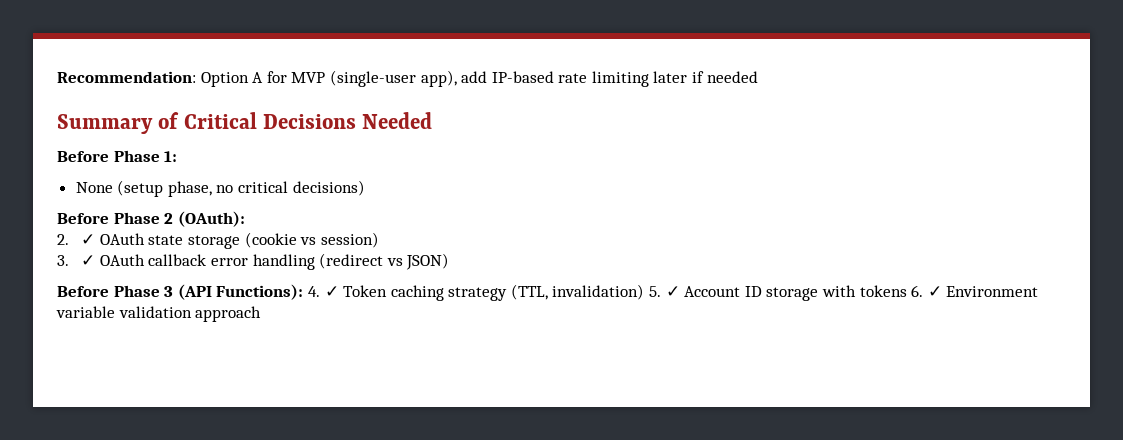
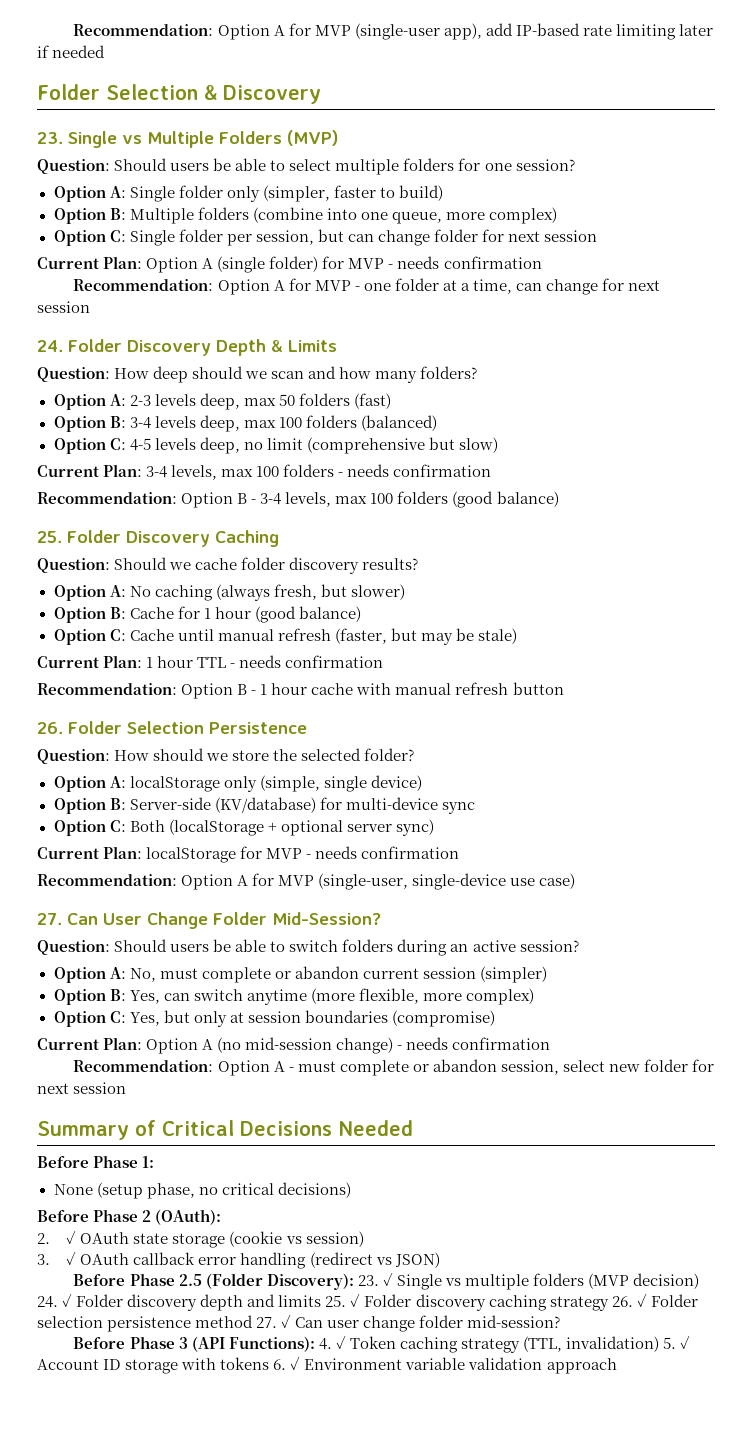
+ Folder Selection & Discovery
+ 23. Single vs Multiple Folders (MVP)
+ Question: Should users be able to select multiple folders for one session?
+ Option A: Single folder only (simpler, faster to build)
+ Option B: Multiple folders (combine into one queue, more complex)
+ Option C: Single folder per session, but can change folder for next session
+ Current Plan: Option A (single folder) for MVP - needs confirmation
+ Recommendation: Option A for MVP - one folder at a time, can change for next session
+ 24. Folder Discovery Depth & Limits
+ Question: How deep should we scan and how many folders?
+ Option A: 2-3 levels deep, max 50 folders (fast)
+ Option B: 3-4 levels deep, max 100 folders (balanced)
+ Option C: 4-5 levels deep, no limit (comprehensive but slow)
+ Current Plan: 3-4 levels, max 100 folders - needs confirmation
+ Recommendation: Option B - 3-4 levels, max 100 folders (good balance)
+ 25. Folder Discovery Caching
+ Question: Should we cache folder discovery results?
+ Option A: No caching (always fresh, but slower)
+ Option B: Cache for 1 hour (good balance)
+ Option C: Cache until manual refresh (faster, but may be stale)
+ Current Plan: 1 hour TTL - needs confirmation
+ Recommendation: Option B - 1 hour cache with manual refresh button
+ 26. Folder Selection Persistence
+ Question: How should we store the selected folder?
+ Option A: localStorage only (simple, single device)
+ Option B: Server-side (KV/database) for multi-device sync
+ Option C: Both (localStorage + optional server sync)
+ Current Plan: localStorage for MVP - needs confirmation
+ Recommendation: Option A for MVP (single-user, single-device use case)
+ 27. Can User Change Folder Mid-Session?
+ Question: Should users be able to switch folders during an active session?
+ Option A: No, must complete or abandon current session (simpler)
+ Option B: Yes, can switch anytime (more flexible, more complex)
+ Option C: Yes, but only at session boundaries (compromise)
+ Current Plan: Option A (no mid-session change) - needs confirmation
+ Recommendation: Option A - must complete or abandon session, select new folder for next session
+ Before Phase 2.5 (Folder Discovery): 23. ✓ Single vs multiple folders (MVP decision) 24. ✓ Folder discovery depth and limits 25. ✓ Folder discovery caching strategy 26. ✓ Folder selection persistence method 27. ✓ Can user change folder mid-session?

